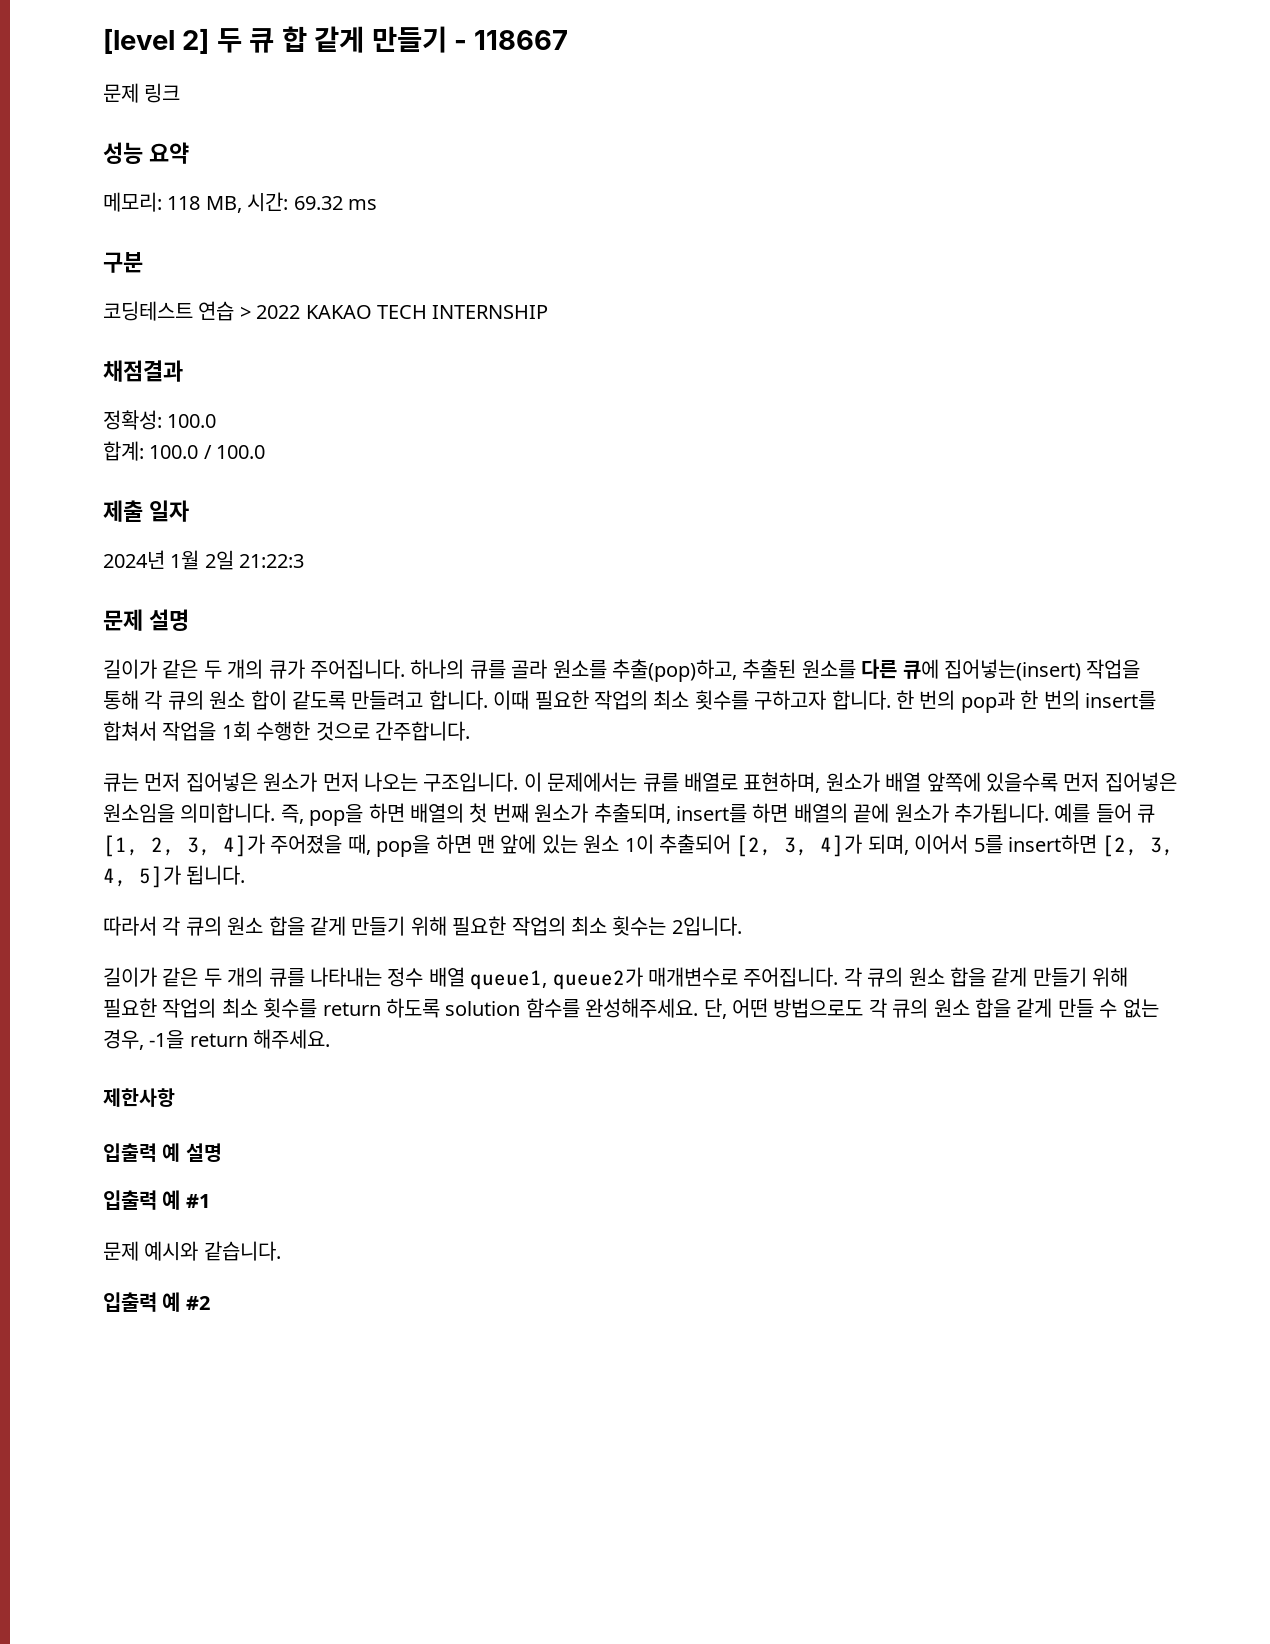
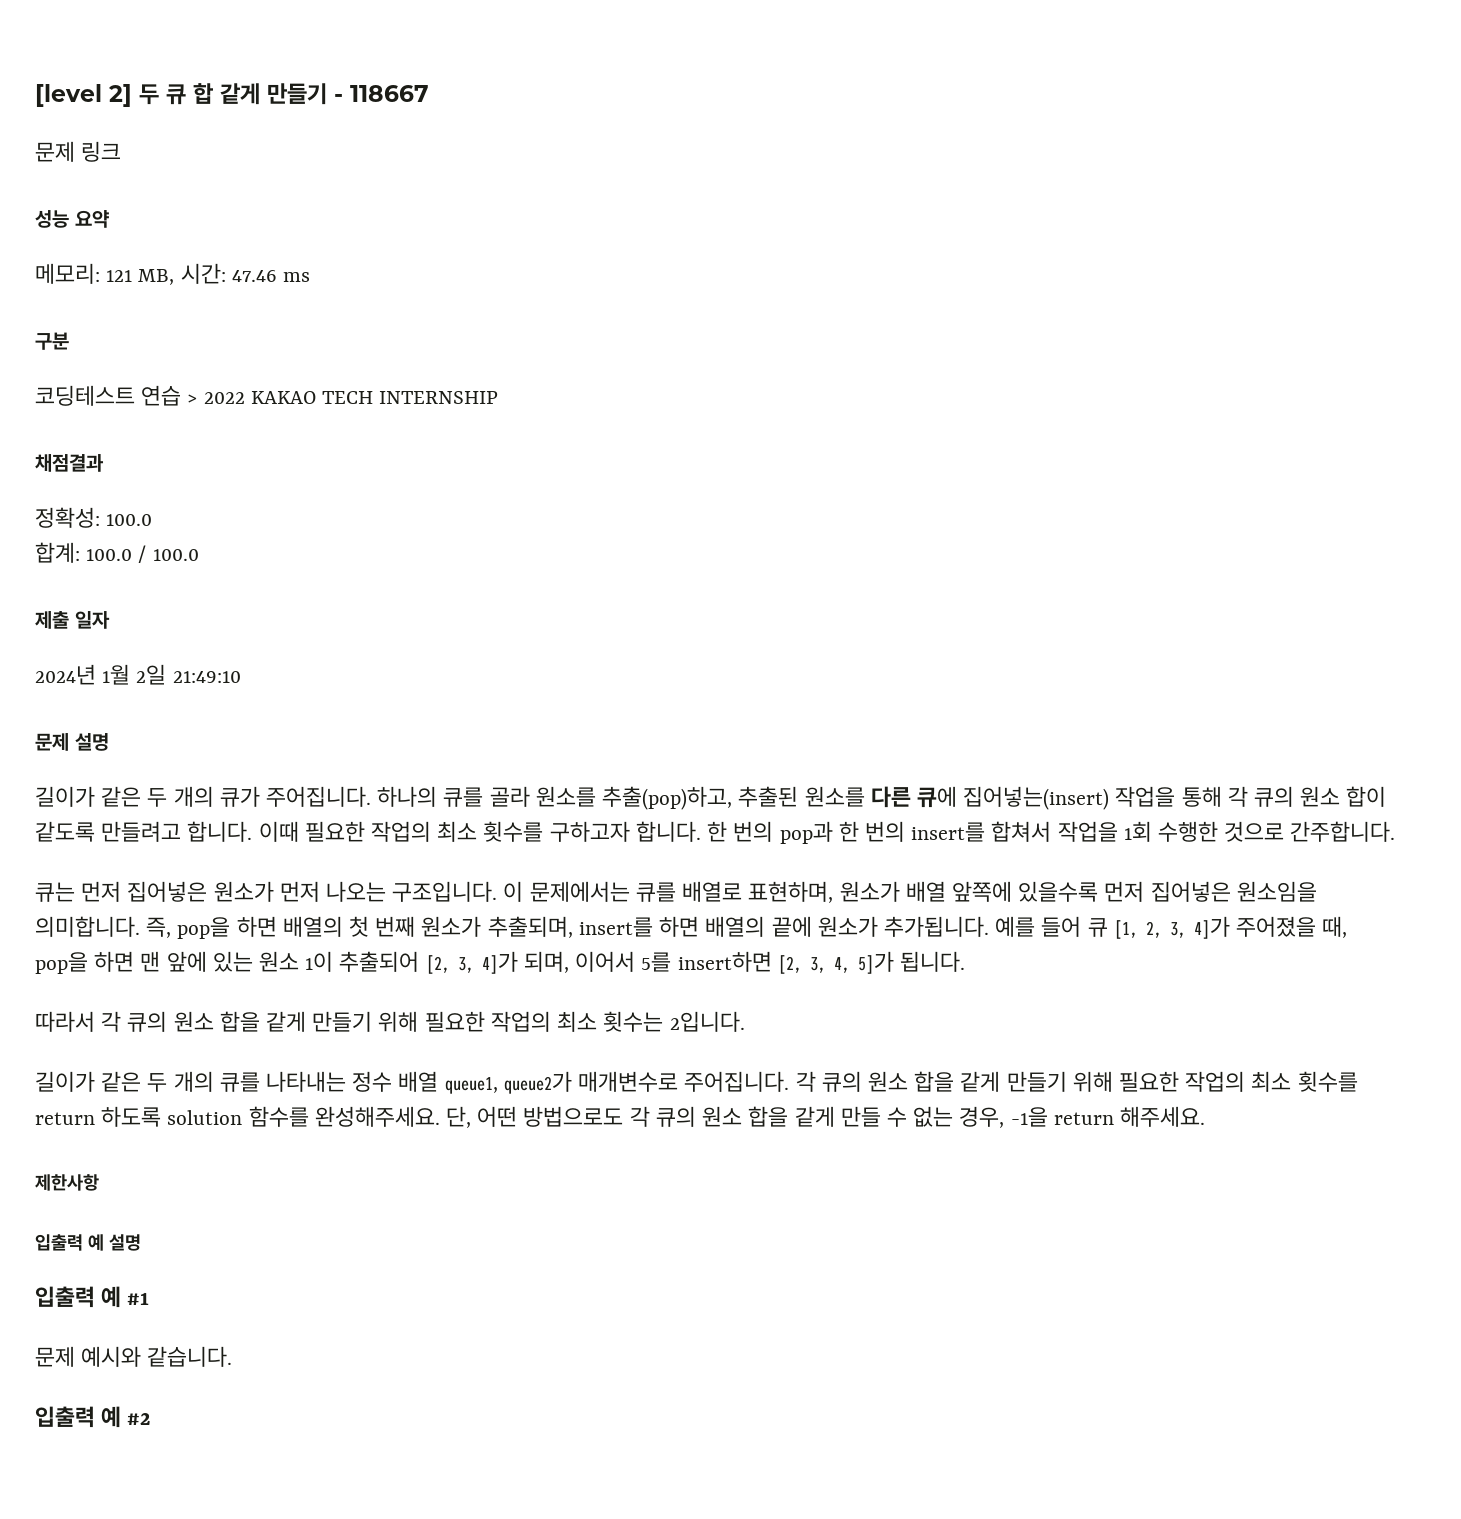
- 메모리: 118 MB, 시간: 69.32 ms
+ 메모리: 121 MB, 시간: 47.46 ms
- 2024년 1월 2일 21:22:3
+ 2024년 1월 2일 21:49:10

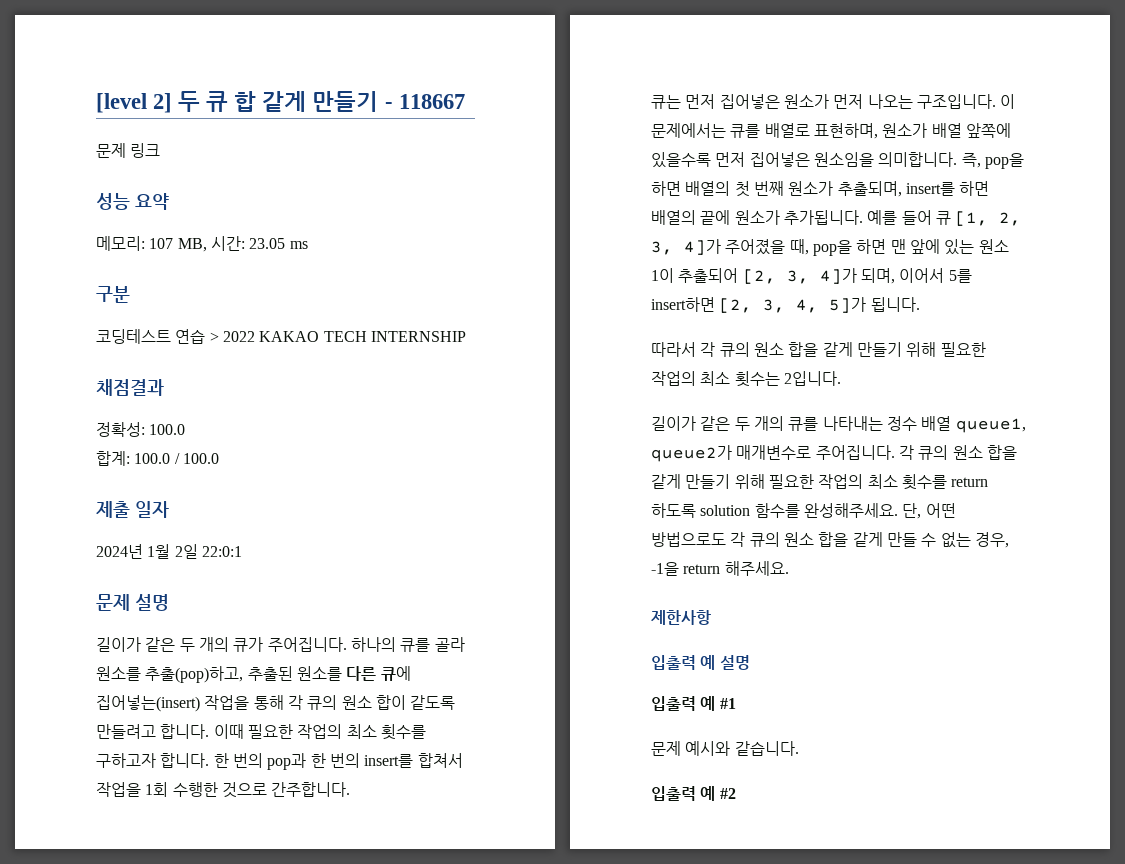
- 메모리: 121 MB, 시간: 47.46 ms
+ 메모리: 107 MB, 시간: 23.05 ms
- 2024년 1월 2일 21:49:10
+ 2024년 1월 2일 22:0:1

